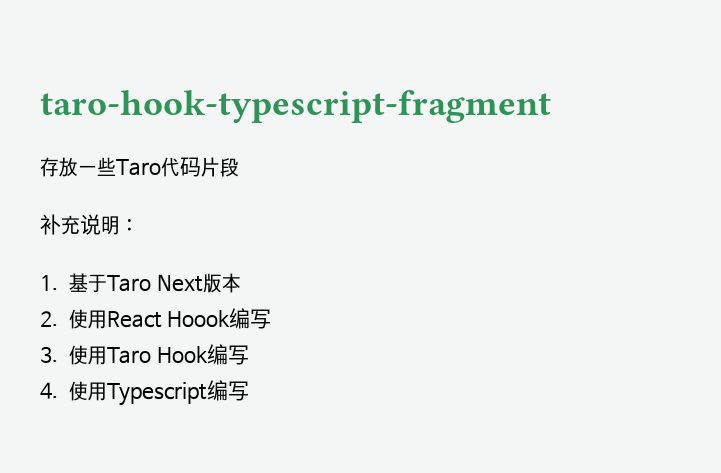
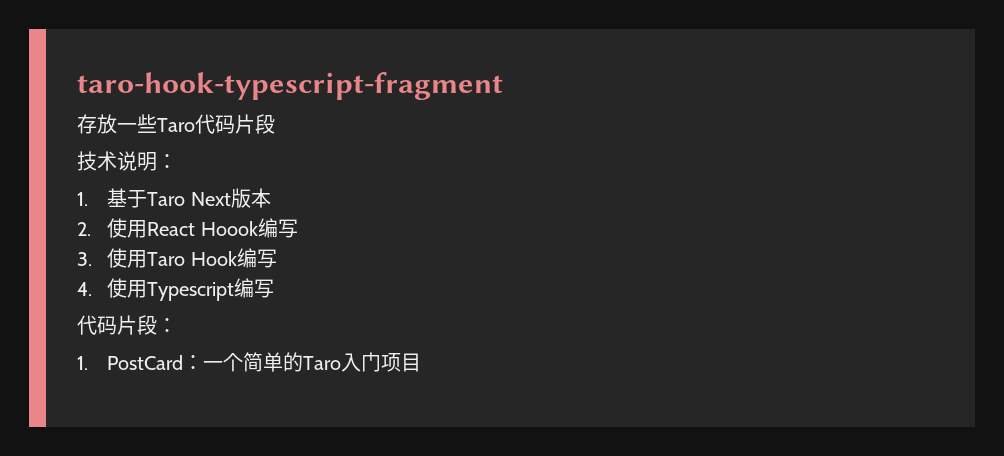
- 补充说明：
+ 技术说明：
+ 代码片段：
+ 1. PostCard：一个简单的Taro入门项目

